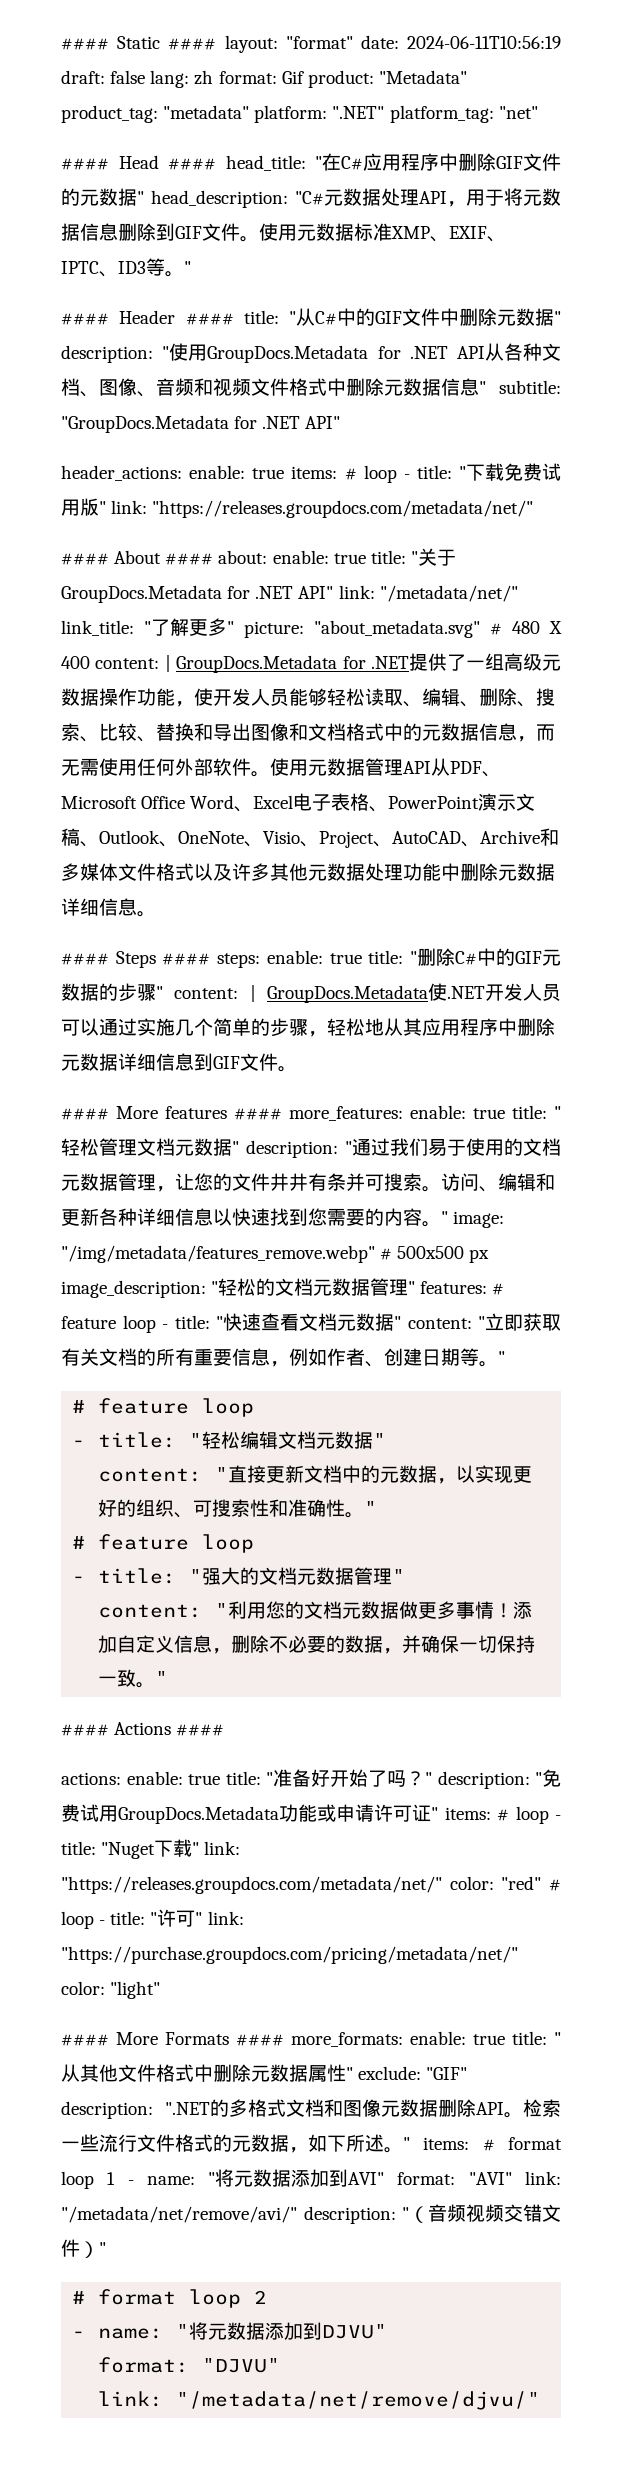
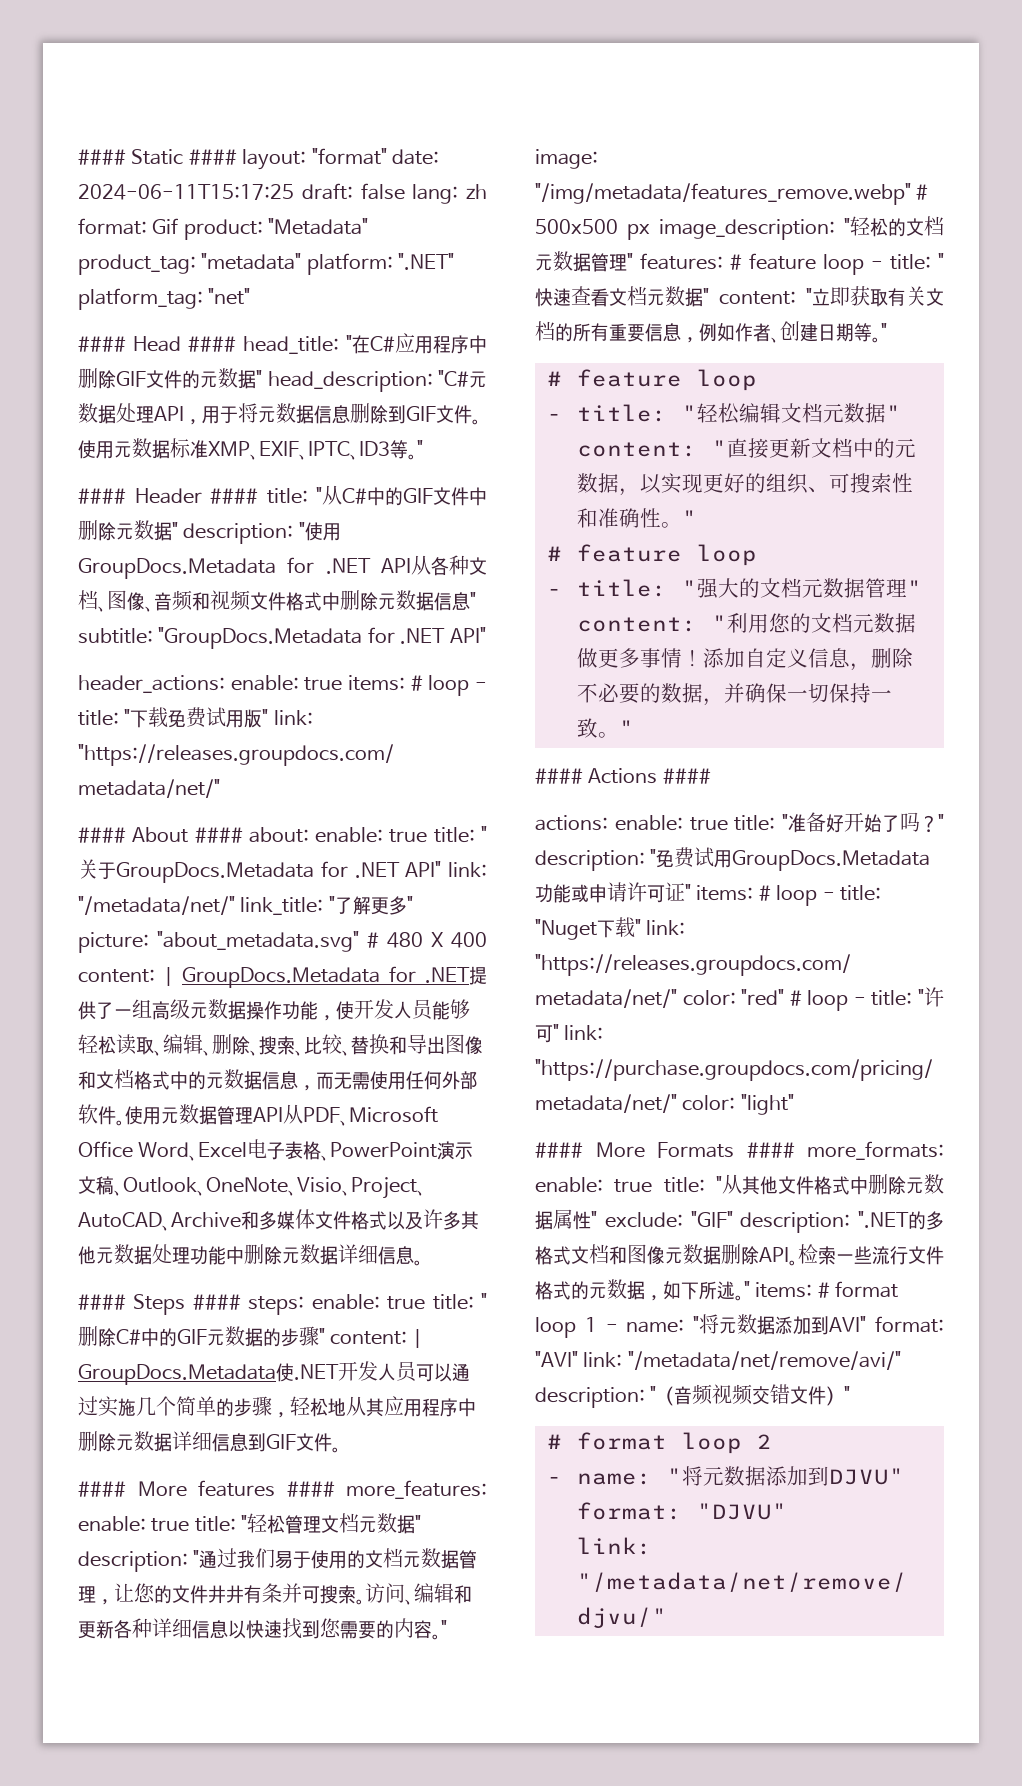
- #### Static #### layout: "format" date: 2024-06-11T10:56:19 draft: false lang: zh format: Gif product: "Metadata" product_tag: "metadata" platform: ".NET" platform_tag: "net"
+ #### Static #### layout: "format" date: 2024-06-11T15:17:25 draft: false lang: zh format: Gif product: "Metadata" product_tag: "metadata" platform: ".NET" platform_tag: "net"

